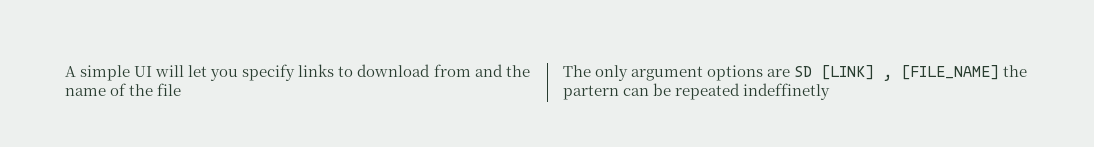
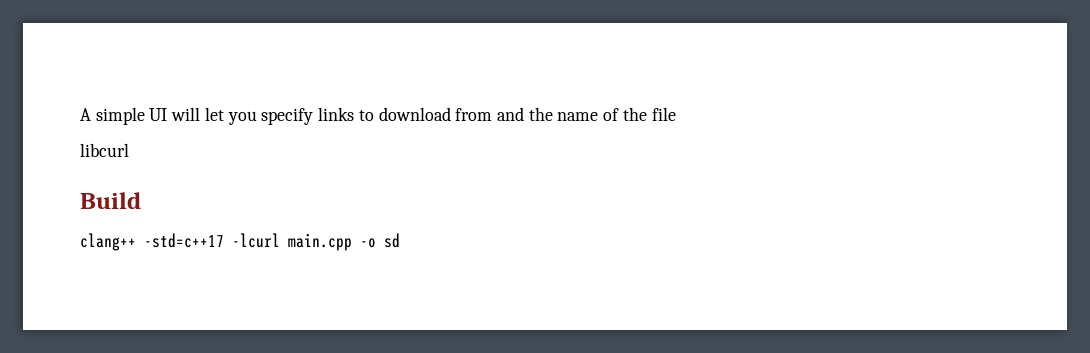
- The only argument options are SD [LINK] , [FILE_NAME] the partern can be repeated indeffinetly
+ libcurl
+ Build
+ clang++ -std=c++17 -lcurl main.cpp -o sd

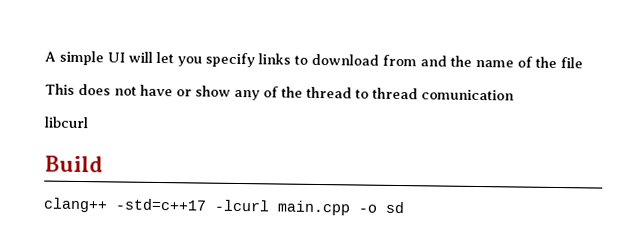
+ This does not have or show any of the thread to thread comunication

